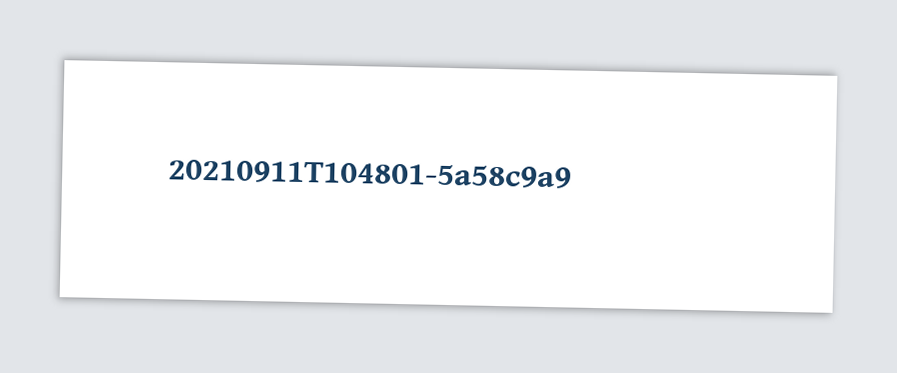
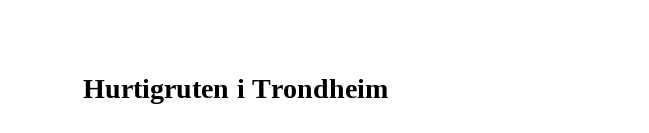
- 20210911T104801-5a58c9a9
+ Hurtigruten i Trondheim

